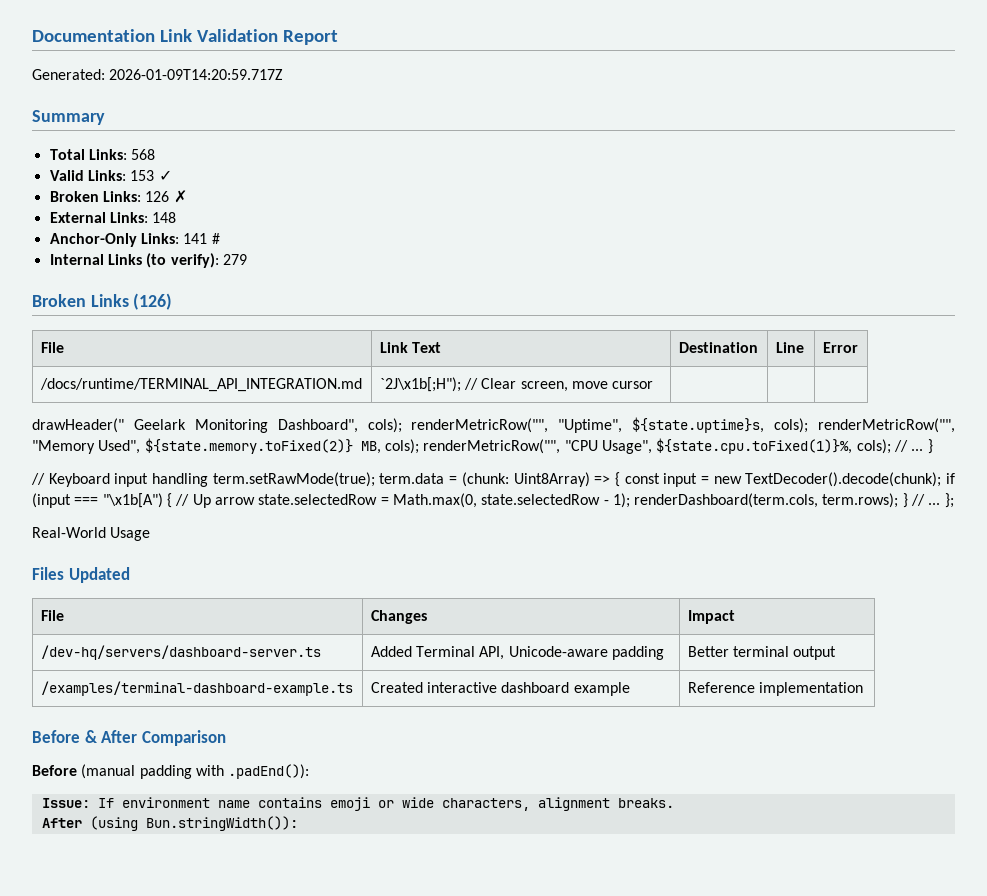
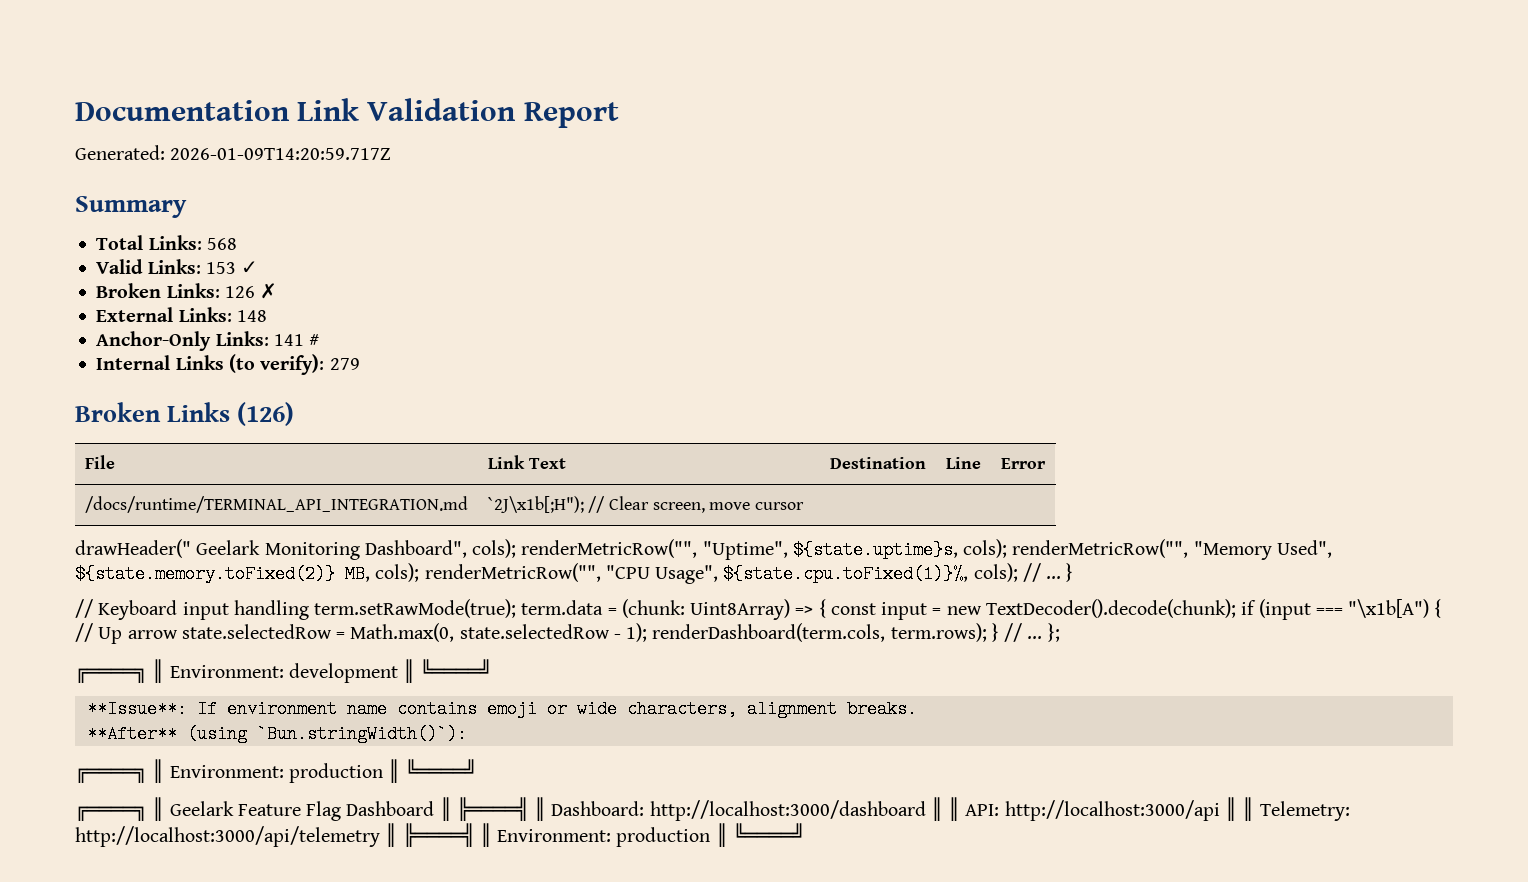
- Real-World Usage
- Files Updated
- File | Changes | Impact
- /dev-hq/servers/dashboard-server.ts | Added Terminal API, Unicode-aware padding | Better terminal output
- /examples/terminal-dashboard-example.ts | Created interactive dashboard example | Reference implementation
- Before & After Comparison
- Before (manual padding with .padEnd()):
- Issue: If environment name contains emoji or wide characters, alignment breaks.
+ ╔════╗ ║ Environment: development ║ ╚════╝
+ **Issue**: If environment name contains emoji or wide characters, alignment breaks.
- After (using Bun.stringWidth()):
+ **After** (using `Bun.stringWidth()`):
+ ╔════╗ ║ Environment: production ║ ╚════╝
+ ╔════╗ ║ Geelark Feature Flag Dashboard ║ ╠════╣ ║ Dashboard: http://localhost:3000/dashboard ║ ║ API: http://localhost:3000/api ║ ║ Telemetry: http://localhost:3000/api/telemetry ║ ╠════╣ ║ Environment: production ║ ╚════╝

